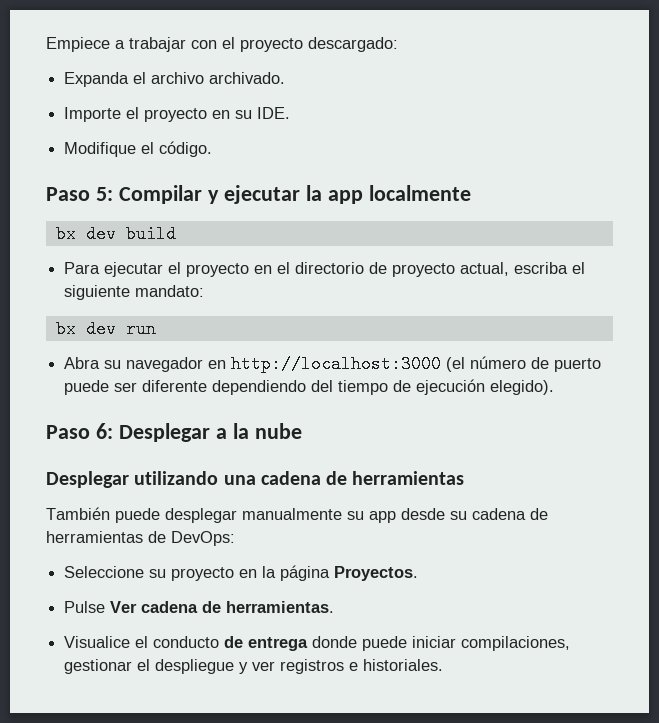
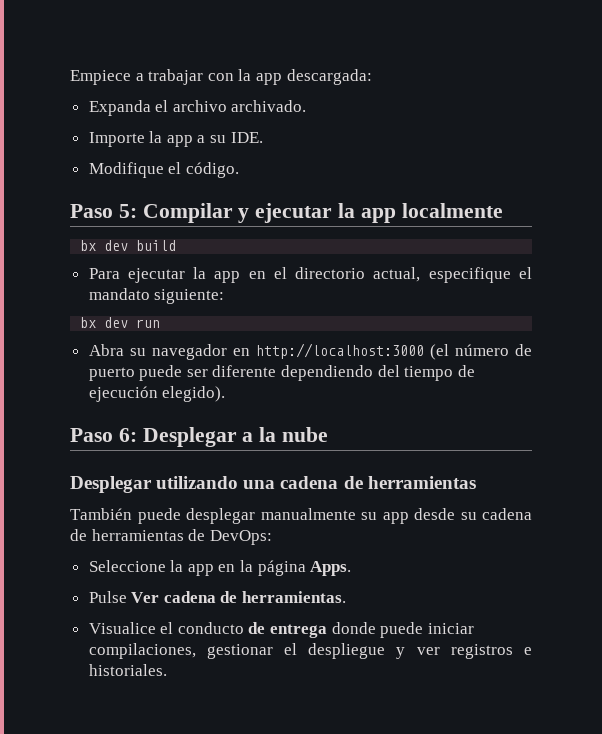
- Empiece a trabajar con el proyecto descargado:
+ Empiece a trabajar con la app descargada:
- Importe el proyecto en su IDE.
+ Importe la app a su IDE.
- Para ejecutar el proyecto en el directorio de proyecto actual, escriba el siguiente mandato:
+ Para ejecutar la app en el directorio actual, especifique el mandato siguiente:
- Seleccione su proyecto en la página Proyectos.
+ Seleccione la app en la página Apps.

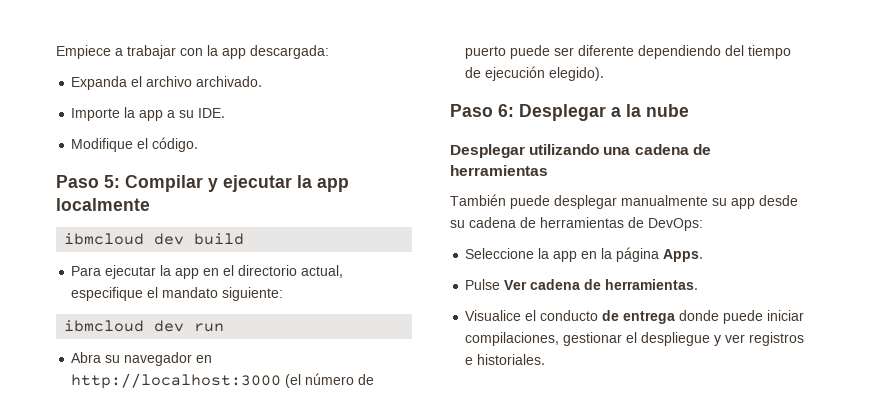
- bx dev build
+ ibmcloud dev build
- bx dev run
+ ibmcloud dev run

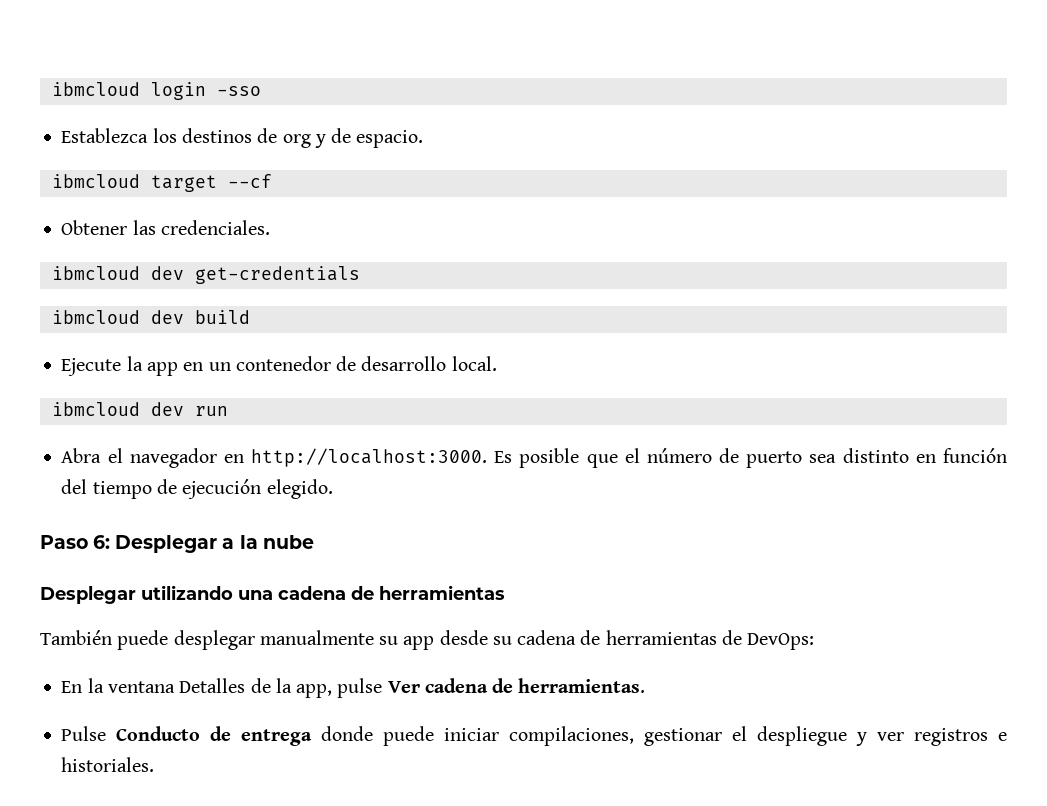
- Empiece a trabajar con la app descargada:
- Expanda el archivo archivado.
- Importe la app a su IDE.
- Modifique el código.
- Paso 5: Compilar y ejecutar la app localmente
+ ibmcloud login -sso
+ Establezca los destinos de org y de espacio.
+ ibmcloud target --cf
+ Obtener las credenciales.
+ ibmcloud dev get-credentials
- Para ejecutar la app en el directorio actual, especifique el mandato siguiente:
+ Ejecute la app en un contenedor de desarrollo local.
- Abra su navegador en http://localhost:3000 (el número de puerto puede ser diferente dependiendo del tiempo de ejecución elegido).
+ Abra el navegador en http://localhost:3000. Es posible que el número de puerto sea distinto en función del tiempo de ejecución elegido.
- Seleccione la app en la página Apps.
- Pulse Ver cadena de herramientas.
+ En la ventana Detalles de la app, pulse Ver cadena de herramientas.
- Visualice el conducto de entrega donde puede iniciar compilaciones, gestionar el despliegue y ver registros e historiales.
+ Pulse Conducto de entrega donde puede iniciar compilaciones, gestionar el despliegue y ver registros e historiales.

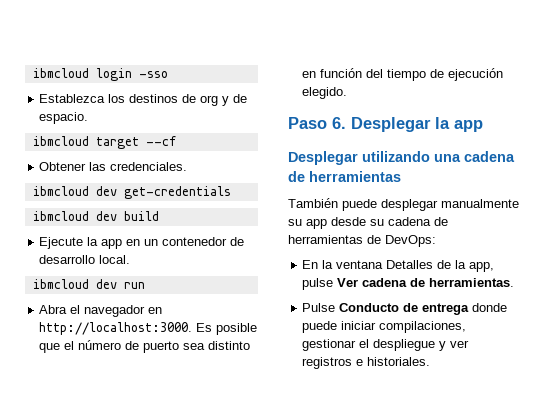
- Paso 6: Desplegar a la nube
+ Paso 6. Desplegar la app

